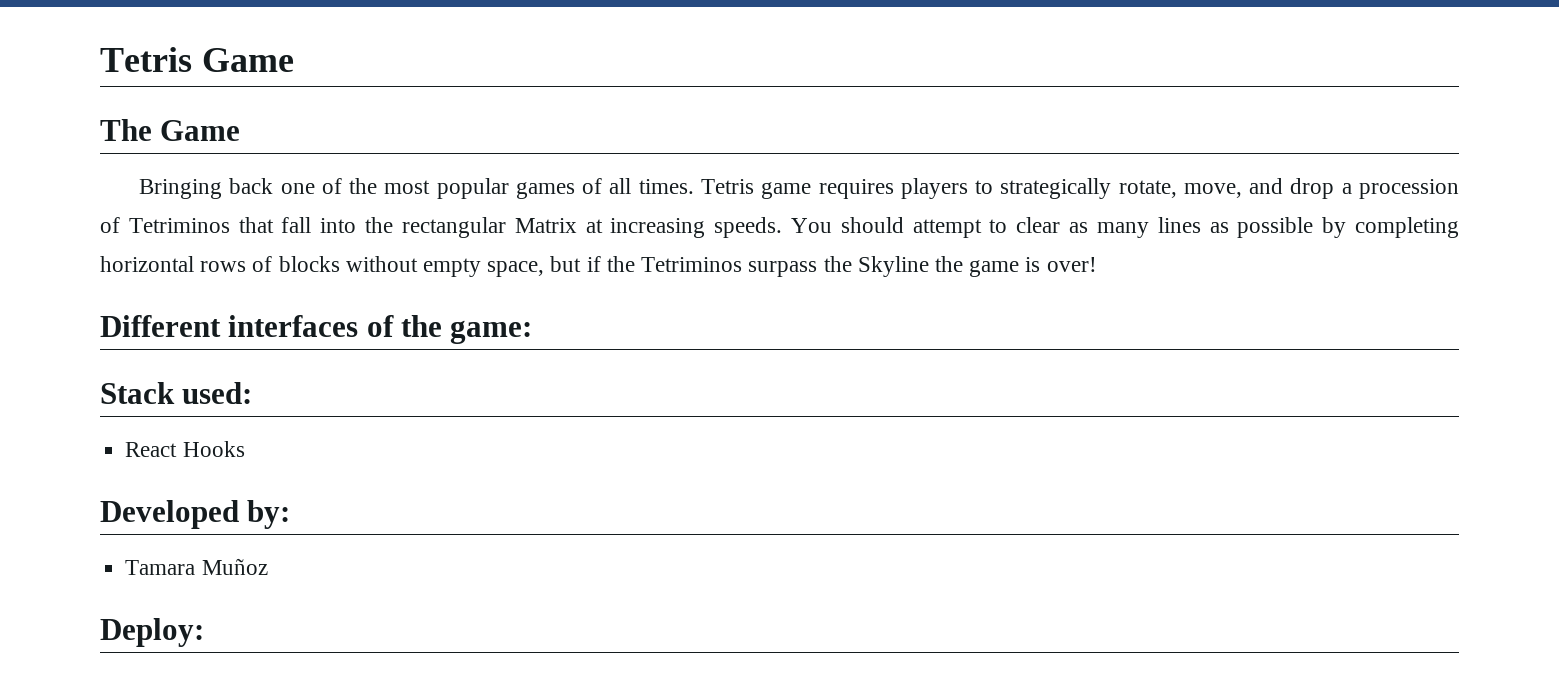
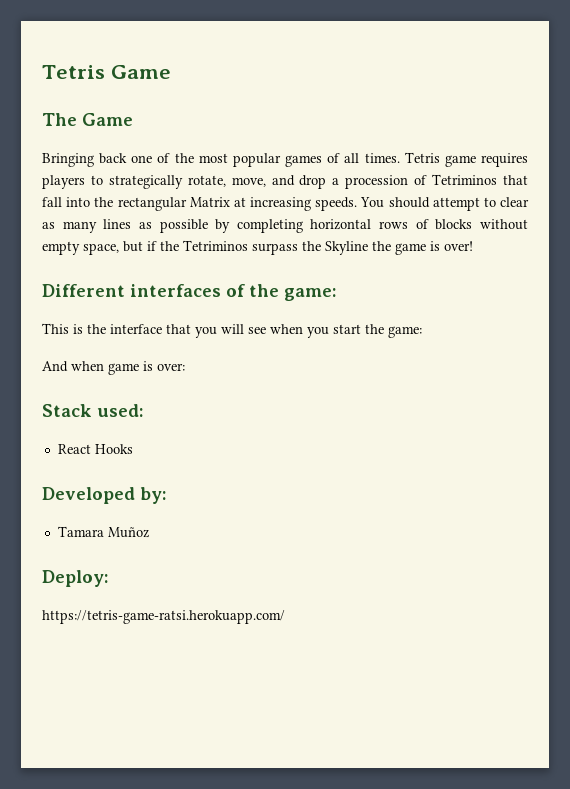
+ This is the interface that you will see when you start the game:
+ And when game is over:
+ https://tetris-game-ratsi.herokuapp.com/

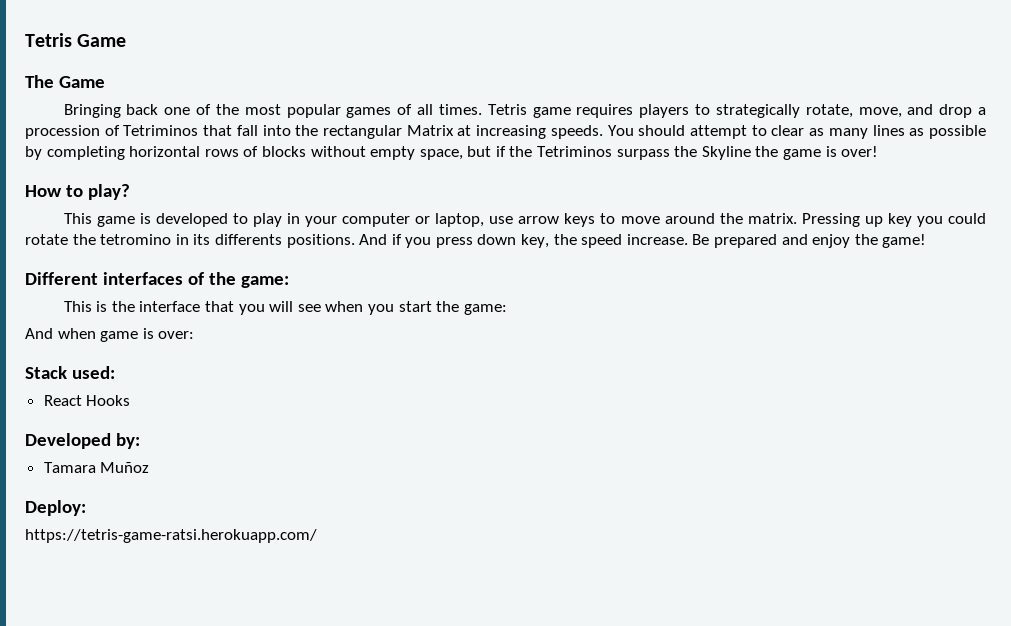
+ How to play?
+ This game is developed to play in your computer or laptop, use arrow keys to move around the matrix. Pressing up key you could rotate the tetromino in its differents positions. And if you press down key, the speed increase. Be prepared and enjoy the game!

